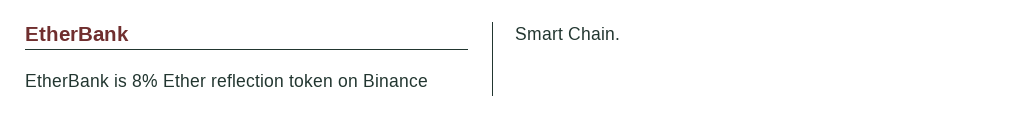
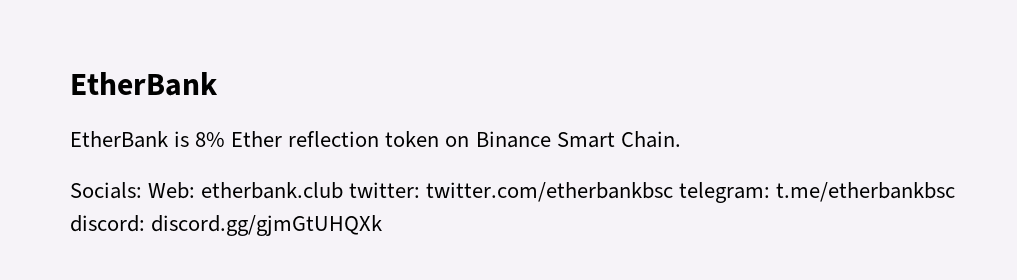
+ Socials: Web: etherbank.club twitter: twitter.com/etherbankbsc telegram: t.me/etherbankbsc discord: discord.gg/gjmGtUHQXk

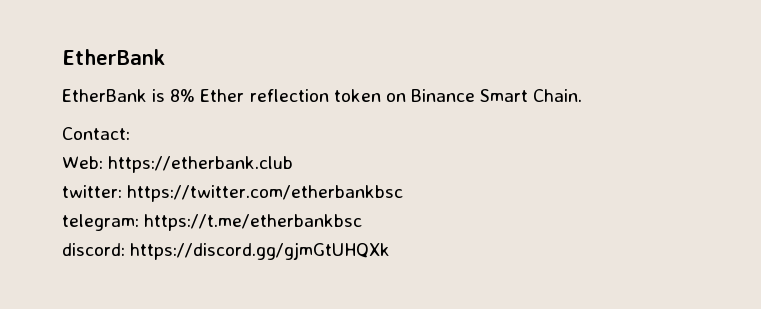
- Socials: Web: etherbank.club twitter: twitter.com/etherbankbsc telegram: t.me/etherbankbsc discord: discord.gg/gjmGtUHQXk
+ Contact:
+ Web: https://etherbank.club
+ twitter: https://twitter.com/etherbankbsc
+ telegram: https://t.me/etherbankbsc
+ discord: https://discord.gg/gjmGtUHQXk

